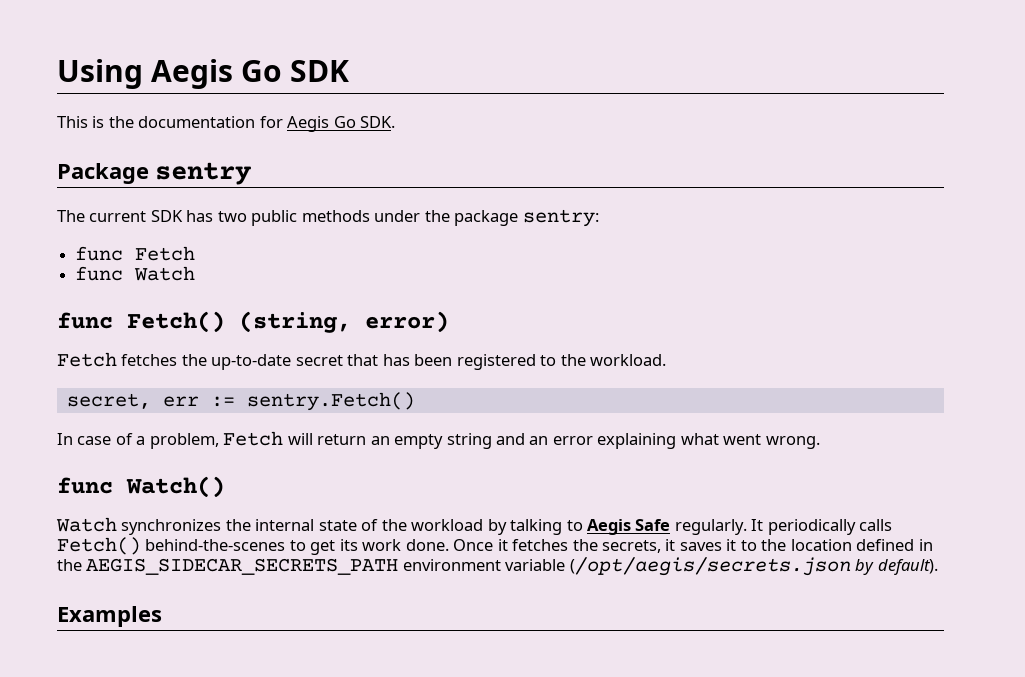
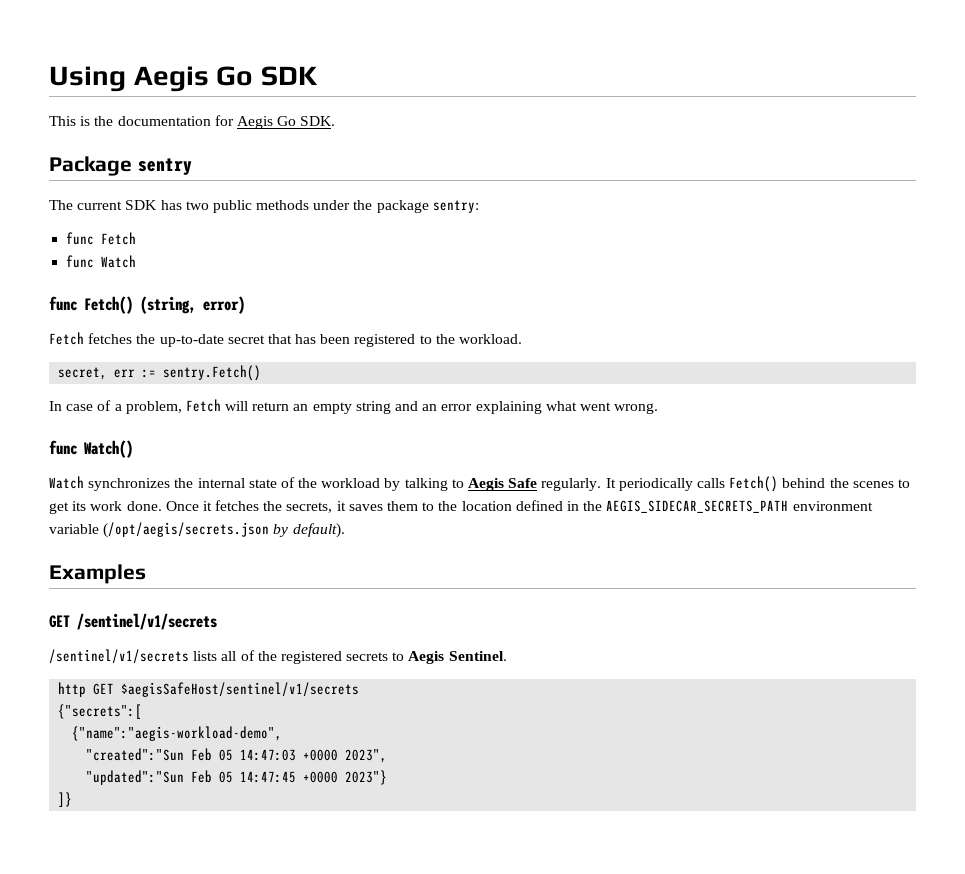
- It periodically calls Fetch() behind-the-scenes to get its work done.
+ It periodically calls Fetch() behind the scenes to get its work done.
- Once it fetches the secrets, it saves it to the location defined in the AEGIS_SIDECAR_SECRETS_PATH environment variable (/opt/aegis/secrets.json by default).
+ Once it fetches the secrets, it saves them to the location defined in the AEGIS_SIDECAR_SECRETS_PATH environment variable (/opt/aegis/secrets.json by default).
+ GET /sentinel/v1/secrets
+ /sentinel/v1/secrets lists all of the registered secrets to Aegis Sentinel.
+ http GET $aegisSafeHost/sentinel/v1/secrets
+ {"secrets":[
+ {"name":"aegis-workload-demo",
+ "created":"Sun Feb 05 14:47:03 +0000 2023",
+ "updated":"Sun Feb 05 14:47:45 +0000 2023"}
+ ]}

